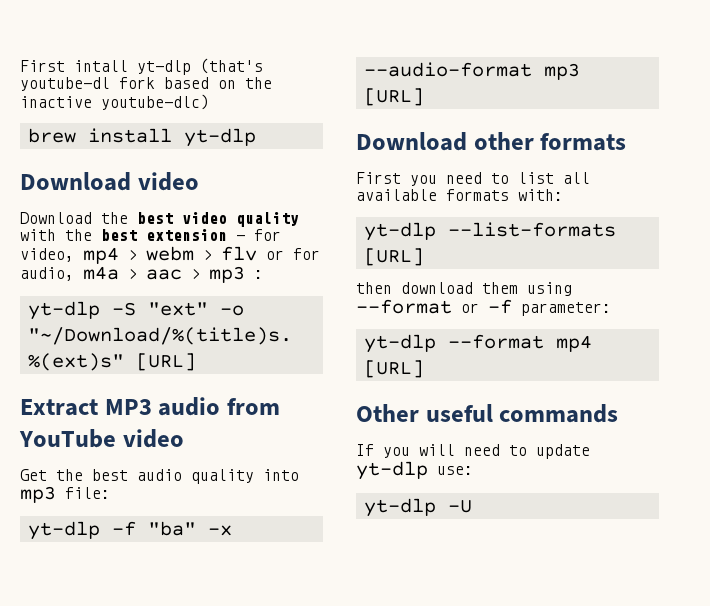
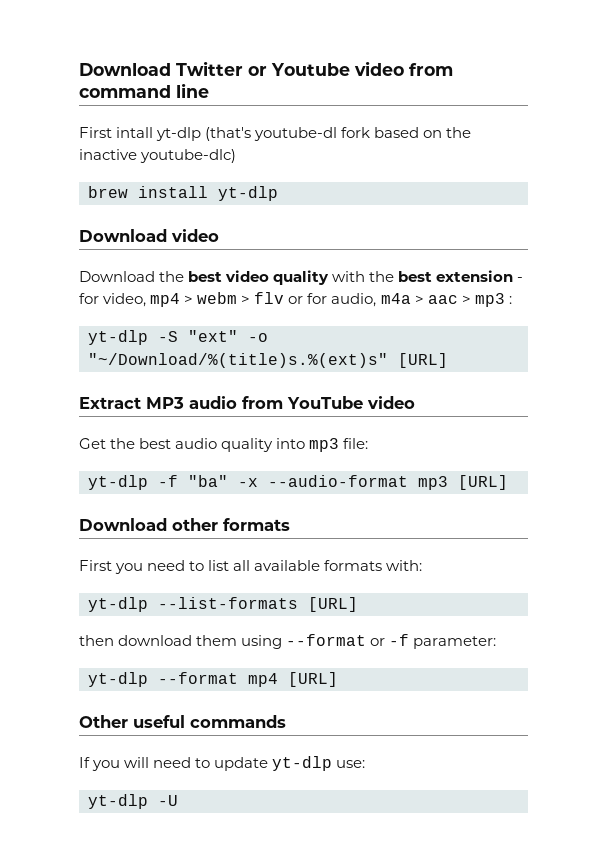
+ Download Twitter or Youtube video from command line

